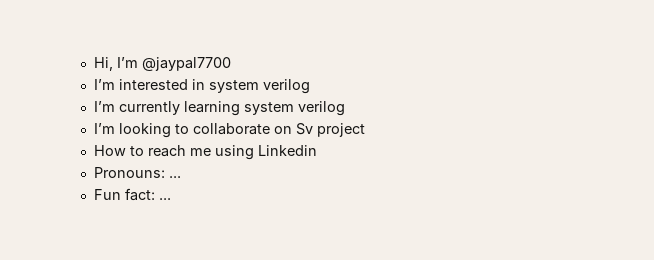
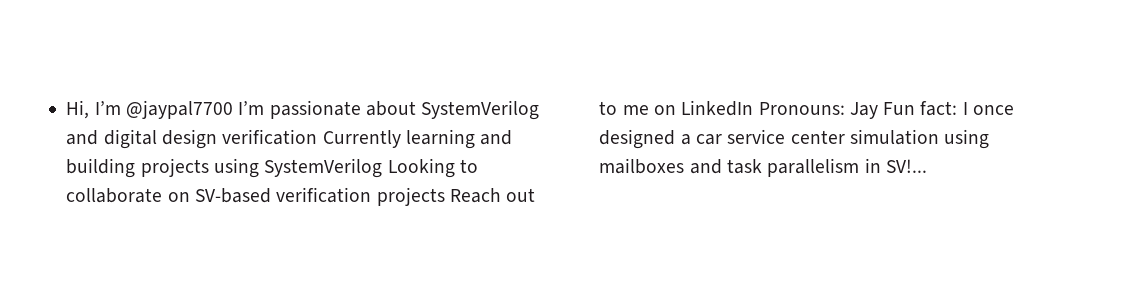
- Hi, I’m @jaypal7700
- I’m interested in system verilog
- I’m currently learning system verilog
- I’m looking to collaborate on Sv project
- How to reach me using Linkedin
- Pronouns: ...
- Fun fact: ...
+ Hi, I’m @jaypal7700 I’m passionate about SystemVerilog and digital design verification Currently learning and building projects using SystemVerilog Looking to collaborate on SV-based verification projects Reach out to me on LinkedIn Pronouns: Jay Fun fact: I once designed a car service center simulation using mailboxes and task parallelism in SV!...

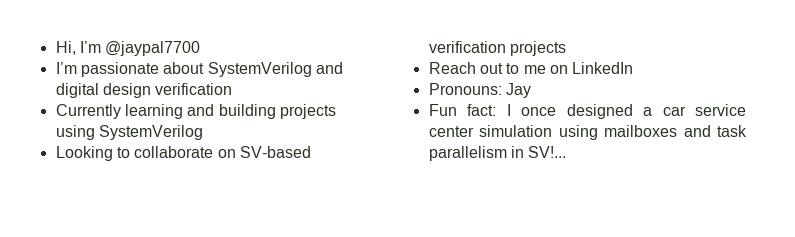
- Hi, I’m @jaypal7700 I’m passionate about SystemVerilog and digital design verification Currently learning and building projects using SystemVerilog Looking to collaborate on SV-based verification projects Reach out to me on LinkedIn Pronouns: Jay Fun fact: I once designed a car service center simulation using mailboxes and task parallelism in SV!...
+ Hi, I’m @jaypal7700
+ I’m passionate about SystemVerilog and digital design verification
+ Currently learning and building projects using SystemVerilog
+ Looking to collaborate on SV-based verification projects
+ Reach out to me on LinkedIn
+ Pronouns: Jay
+ Fun fact: I once designed a car service center simulation using mailboxes and task parallelism in SV!...

